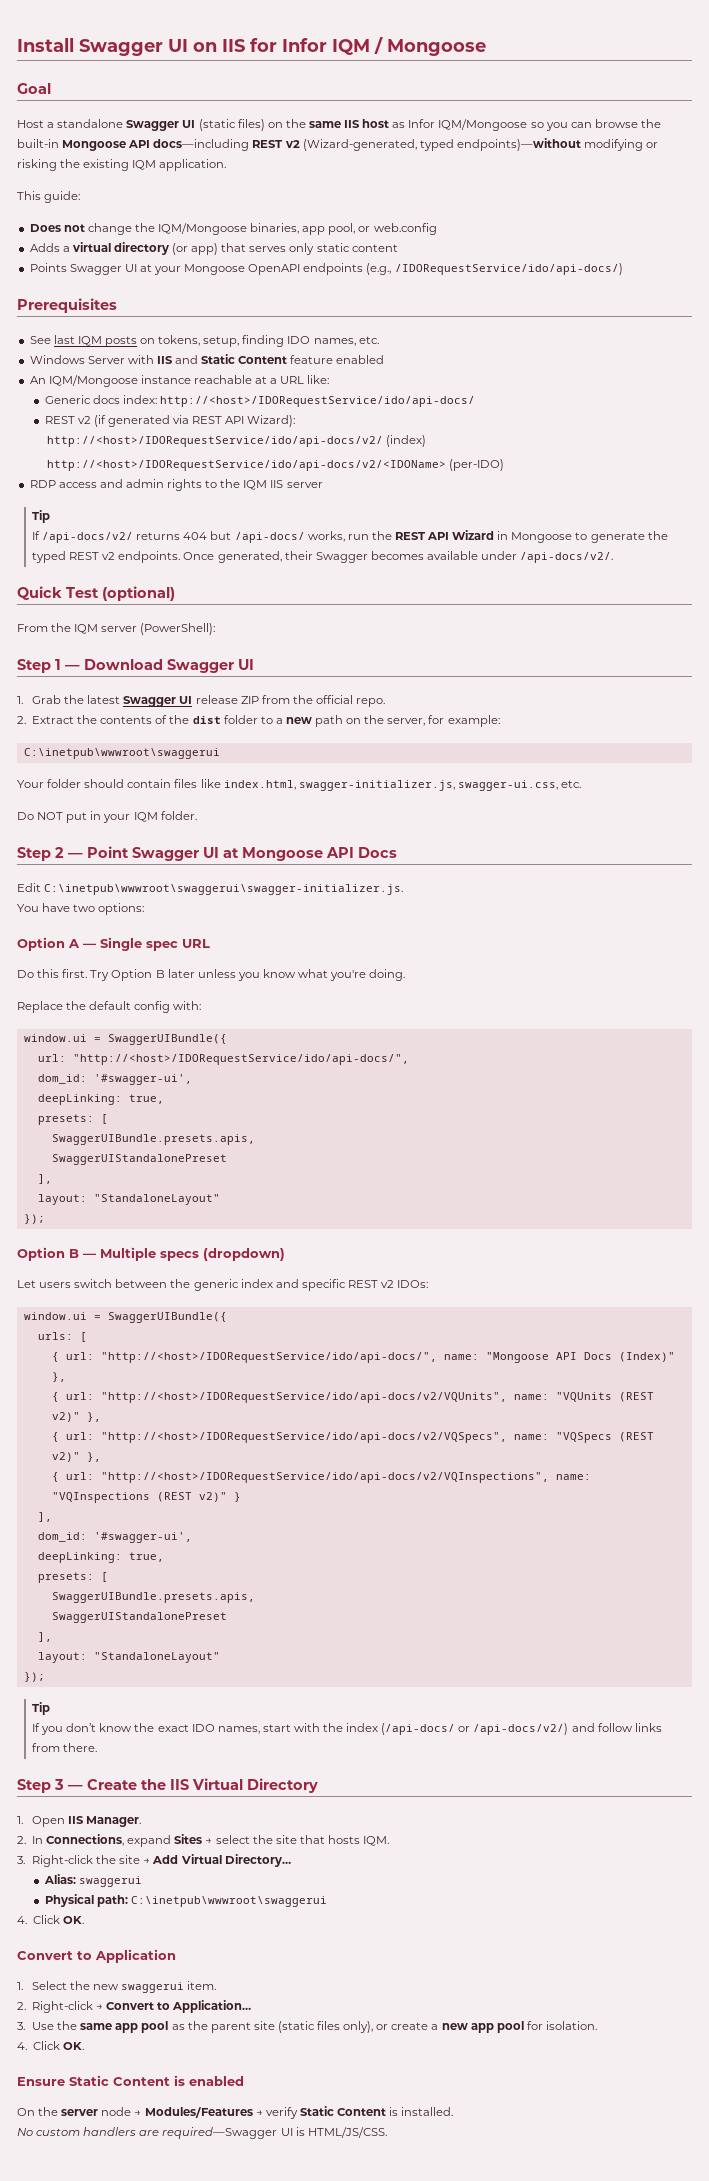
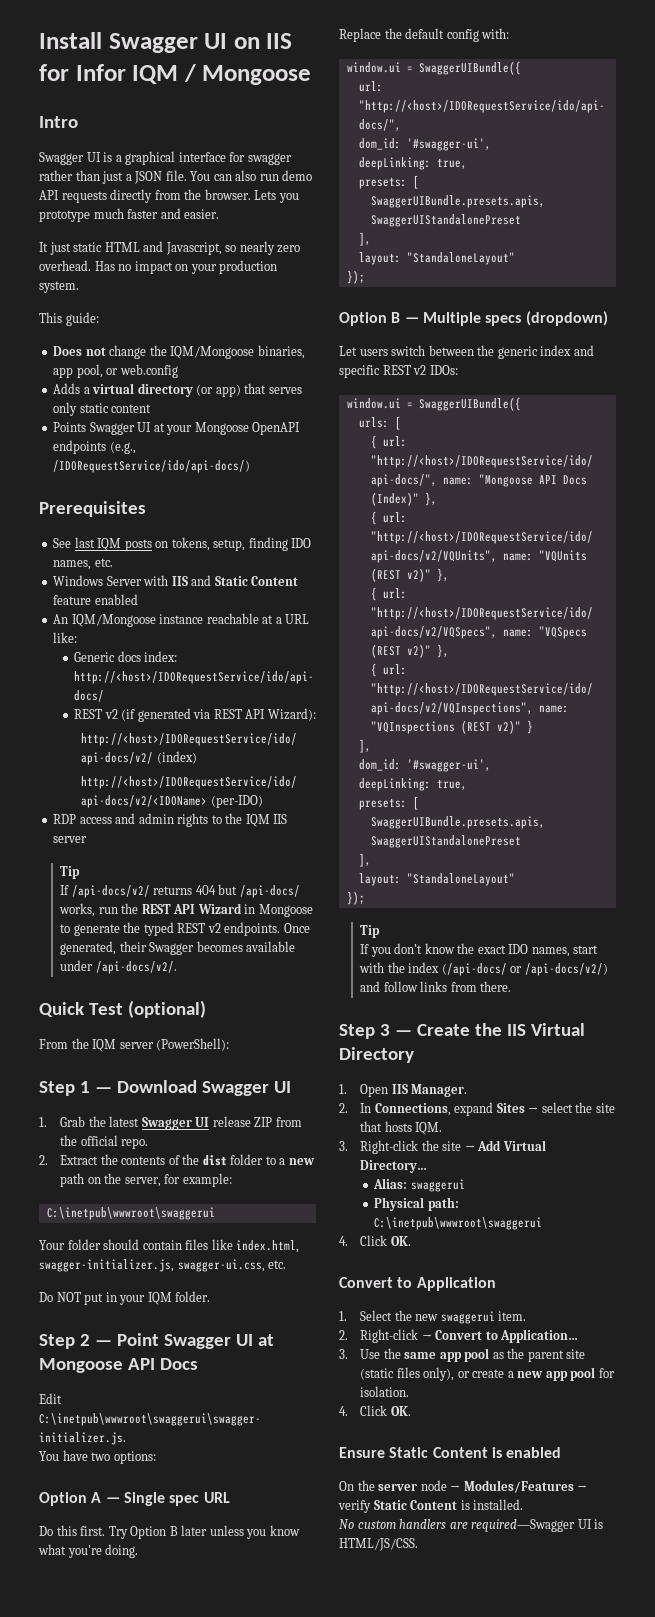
- Goal
- Host a standalone Swagger UI (static files) on the same IIS host as Infor IQM/Mongoose so you can browse the built-in Mongoose API docs—including REST v2 (Wizard-generated, typed endpoints)—without modifying or risking the existing IQM application.
+ Intro
+ Swagger UI is a graphical interface for swagger rather than just a JSON file. You can also run demo API requests directly from the browser. Lets you prototype much faster and easier.
+ It just static HTML and Javascript, so nearly zero overhead. Has no impact on your production system.

